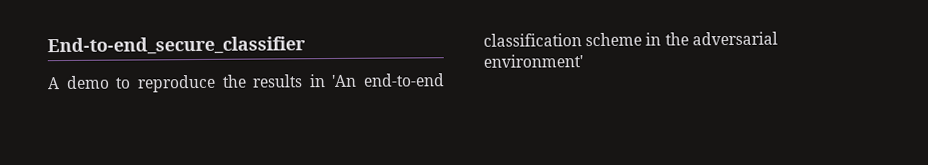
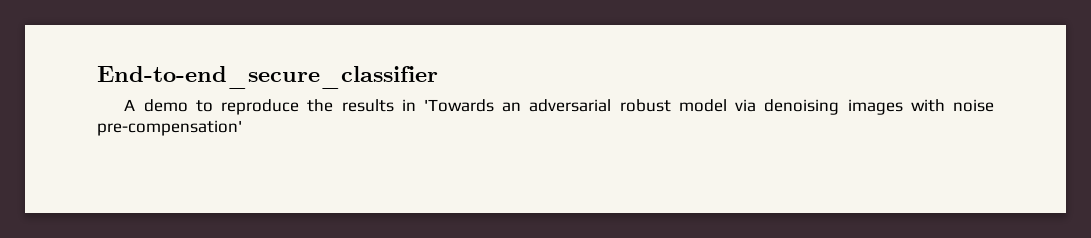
- A demo to reproduce the results in 'An end-to-end classification scheme in the adversarial environment'
+ A demo to reproduce the results in 'Towards an adversarial robust model via denoising images with noise pre-compensation'

